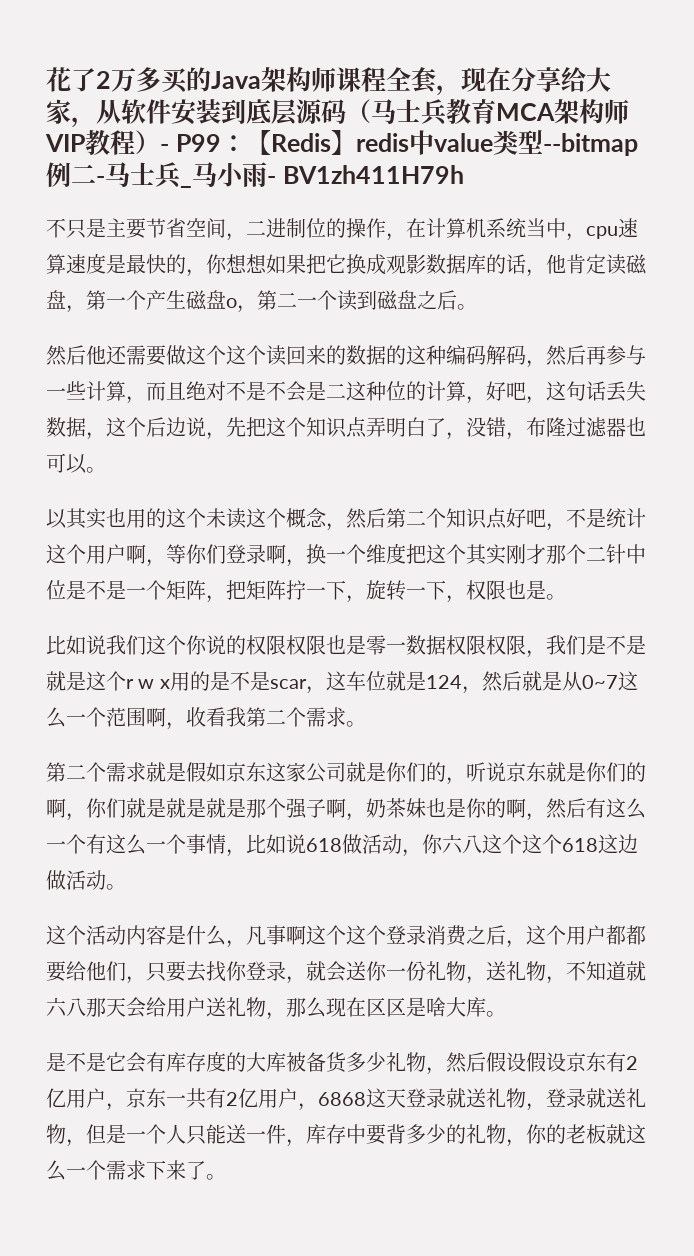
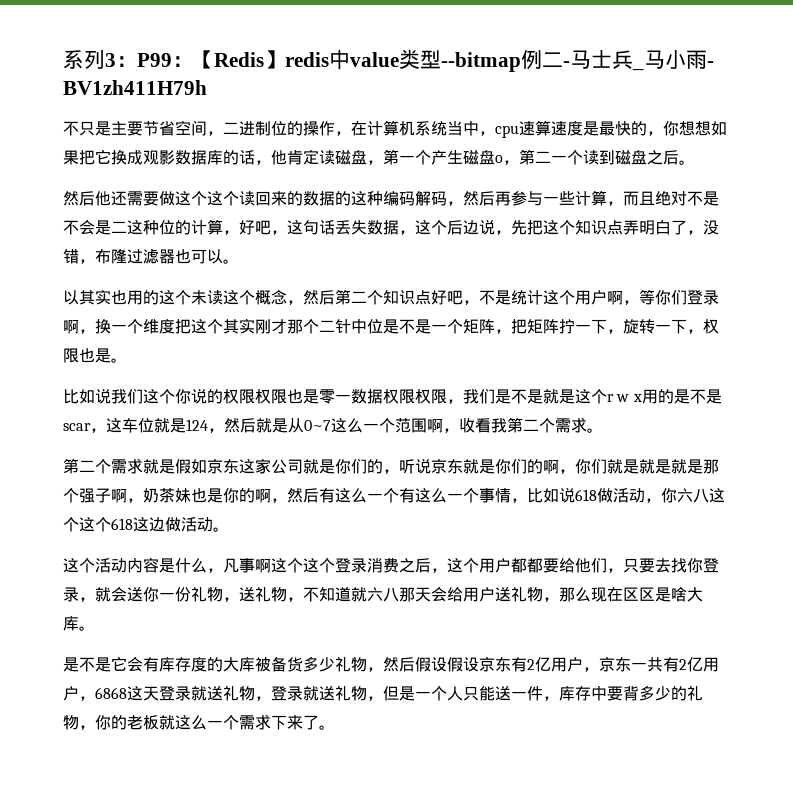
- 花了2万多买的Java架构师课程全套，现在分享给大家，从软件安装到底层源码（马士兵教育MCA架构师VIP教程）- P99：【Redis】redis中value类型--bitmap例二-马士兵_马小雨- BV1zh411H79h
+ 系列3：P99：【Redis】redis中value类型--bitmap例二-马士兵_马小雨- BV1zh411H79h

